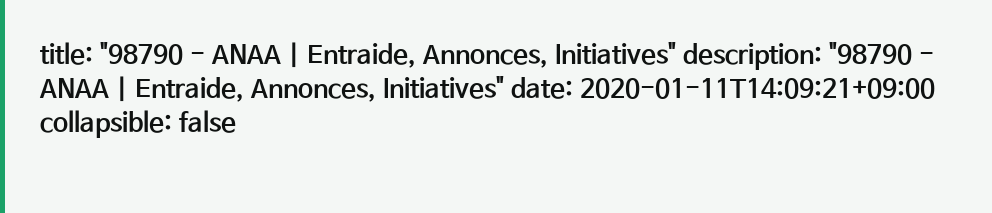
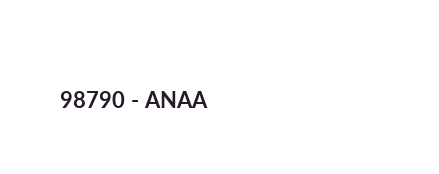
- title: "98790 - ANAA | Entraide, Annonces, Initiatives" description: "98790 - ANAA | Entraide, Annonces, Initiatives" date: 2020-01-11T14:09:21+09:00 collapsible: false
+ 98790 - ANAA

